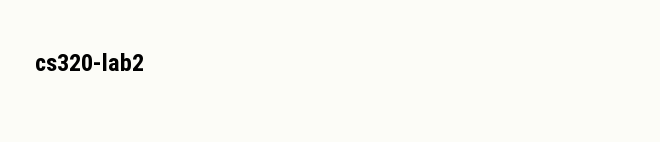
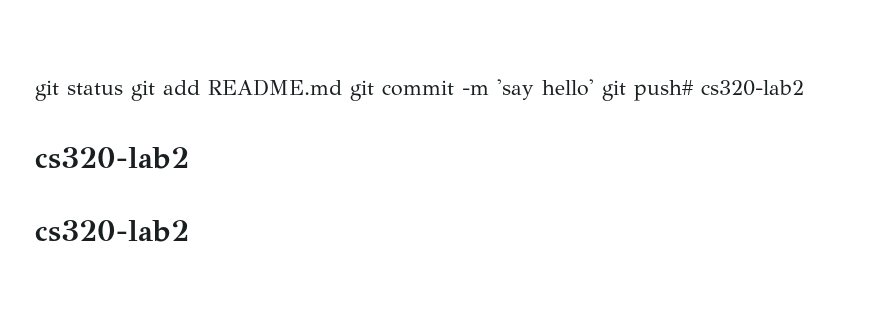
+ git status git add README.md git commit -m 'say hello' git push# cs320-lab2
+ cs320-lab2

